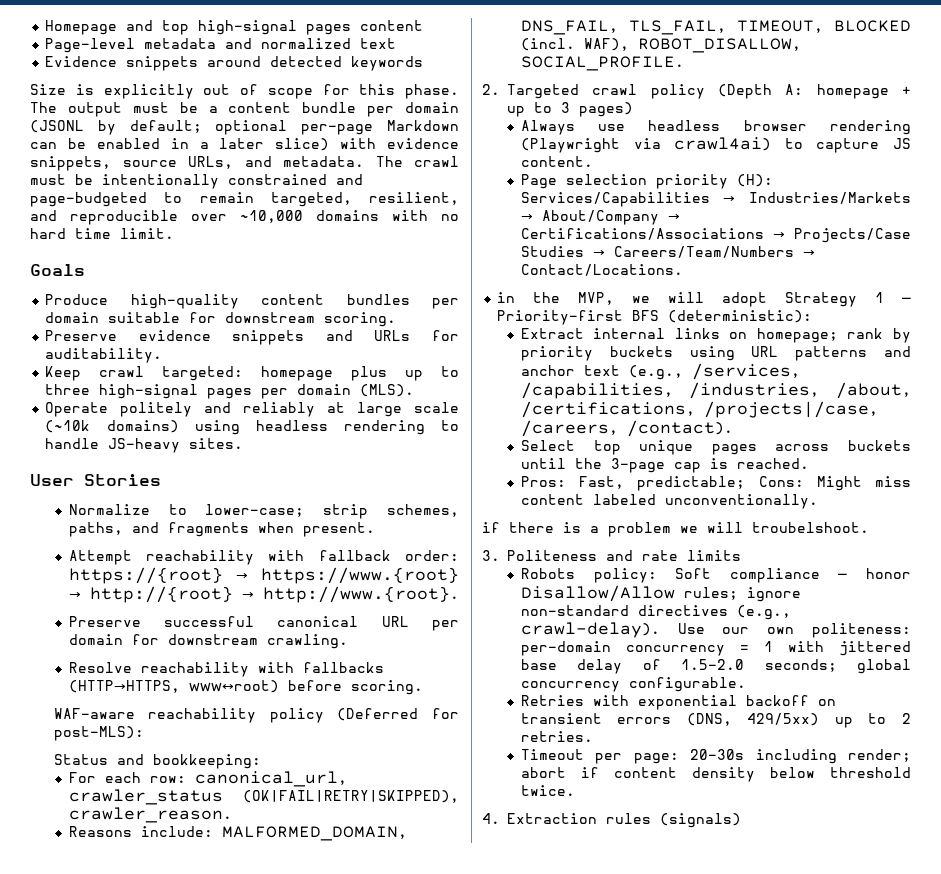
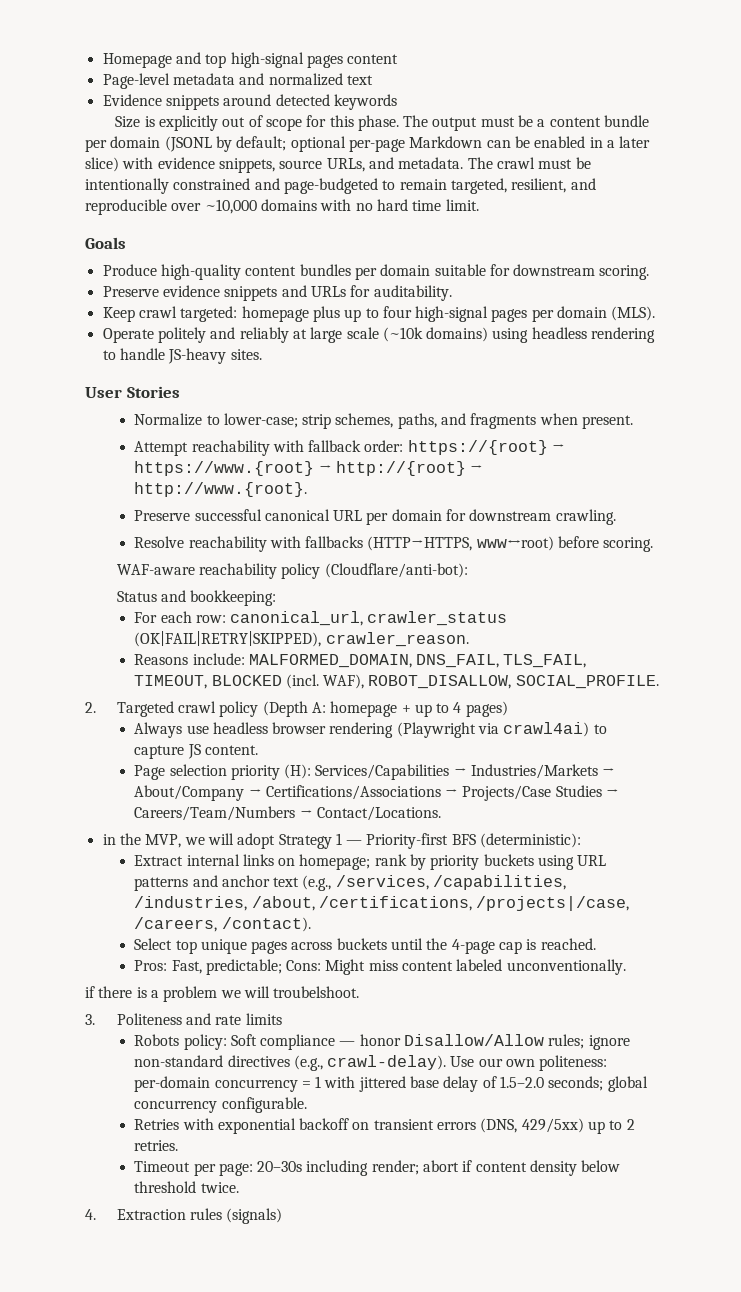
- Keep crawl targeted: homepage plus up to three high-signal pages per domain (MLS).
+ Keep crawl targeted: homepage plus up to four high-signal pages per domain (MLS).
- WAF-aware reachability policy (Deferred for post-MLS):
+ WAF-aware reachability policy (Cloudflare/anti-bot):
- 2. Targeted crawl policy (Depth A: homepage + up to 3 pages)
+ 2. Targeted crawl policy (Depth A: homepage + up to 4 pages)
- Select top unique pages across buckets until the 3-page cap is reached.
+ Select top unique pages across buckets until the 4-page cap is reached.

